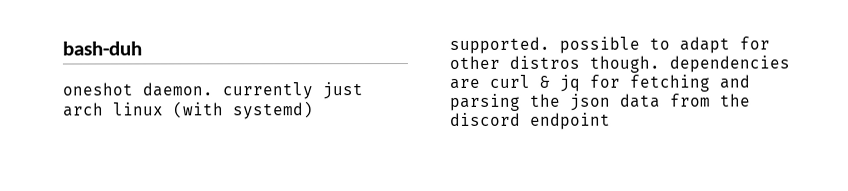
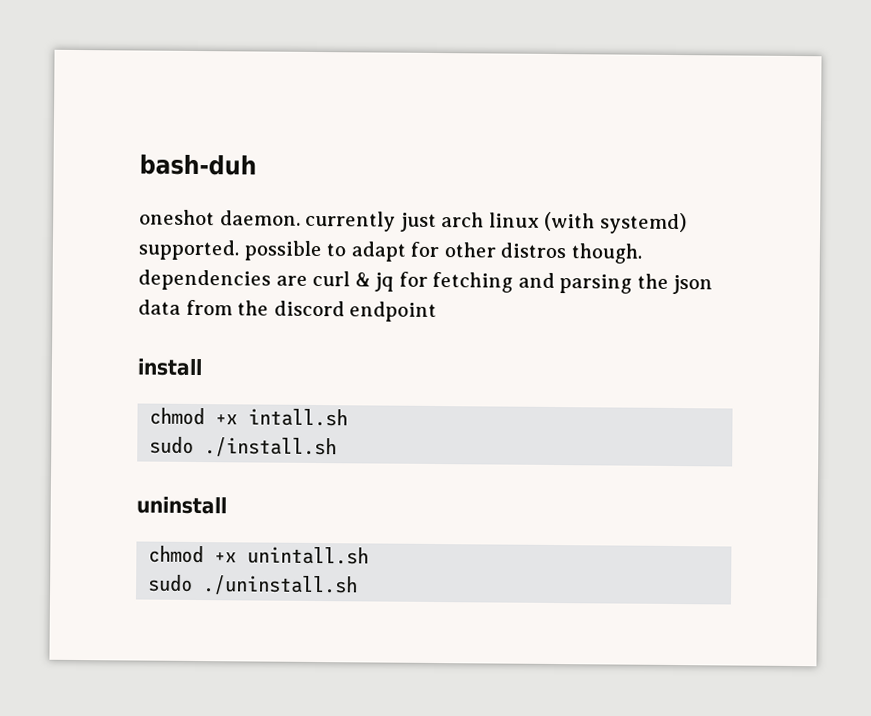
+ install
+ chmod +x intall.sh
+ sudo ./install.sh
+ uninstall
+ chmod +x unintall.sh
+ sudo ./uninstall.sh

